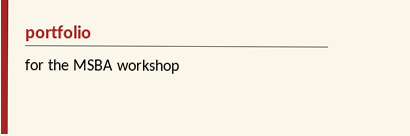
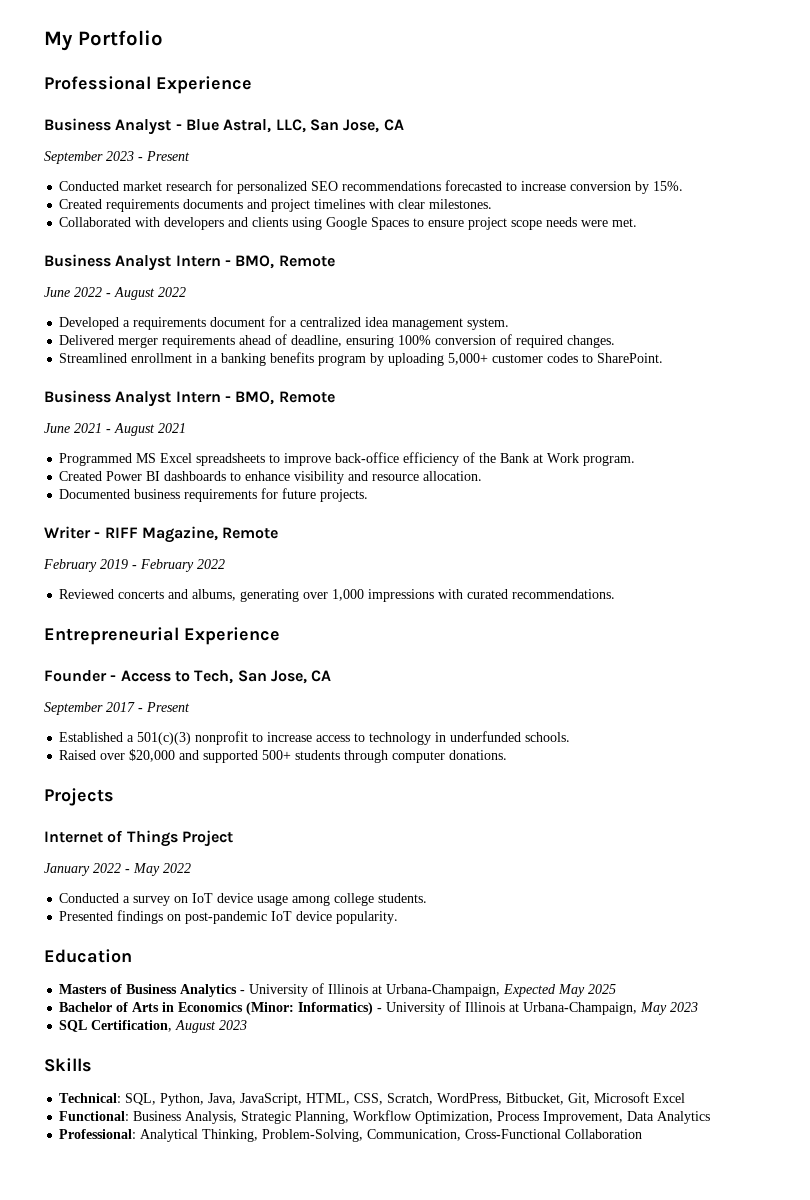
- portfolio
- for the MSBA workshop
+ My Portfolio
+ Professional Experience
+ Business Analyst - Blue Astral, LLC, San Jose, CA
+ September 2023 - Present
+ Conducted market research for personalized SEO recommendations forecasted to increase conversion by 15%.
+ Created requirements documents and project timelines with clear milestones.
+ Collaborated with developers and clients using Google Spaces to ensure project scope needs were met.
+ Business Analyst Intern - BMO, Remote
+ June 2022 - August 2022
+ Developed a requirements document for a centralized idea management system.
+ Delivered merger requirements ahead of deadline, ensuring 100% conversion of required changes.
+ Streamlined enrollment in a banking benefits program by uploading 5,000+ customer codes to SharePoint.
+ Business Analyst Intern - BMO, Remote
+ June 2021 - August 2021
+ Programmed MS Excel spreadsheets to improve back-office efficiency of the Bank at Work program.
+ Created Power BI dashboards to enhance visibility and resource allocation.
+ Documented business requirements for future projects.
+ Writer - RIFF Magazine, Remote
+ February 2019 - February 2022
+ Reviewed concerts and albums, generating over 1,000 impressions with curated recommendations.
+ Entrepreneurial Experience
+ Founder - Access to Tech, San Jose, CA
+ September 2017 - Present
+ Established a 501(c)(3) nonprofit to increase access to technology in underfunded schools.
+ Raised over $20,000 and supported 500+ students through computer donations.
+ Projects
+ Internet of Things Project
+ January 2022 - May 2022
+ Conducted a survey on IoT device usage among college students.
+ Presented findings on post-pandemic IoT device popularity.
+ Education
+ Masters of Business Analytics - University of Illinois at Urbana-Champaign, Expected May 2025
+ Bachelor of Arts in Economics (Minor: Informatics) - University of Illinois at Urbana-Champaign, May 2023
+ SQL Certification, August 2023
+ Skills
+ Technical: SQL, Python, Java, JavaScript, HTML, CSS, Scratch, WordPress, Bitbucket, Git, Microsoft Excel
+ Functional: Business Analysis, Strategic Planning, Workflow Optimization, Process Improvement, Data Analytics
+ Professional: Analytical Thinking, Problem-Solving, Communication, Cross-Functional Collaboration

